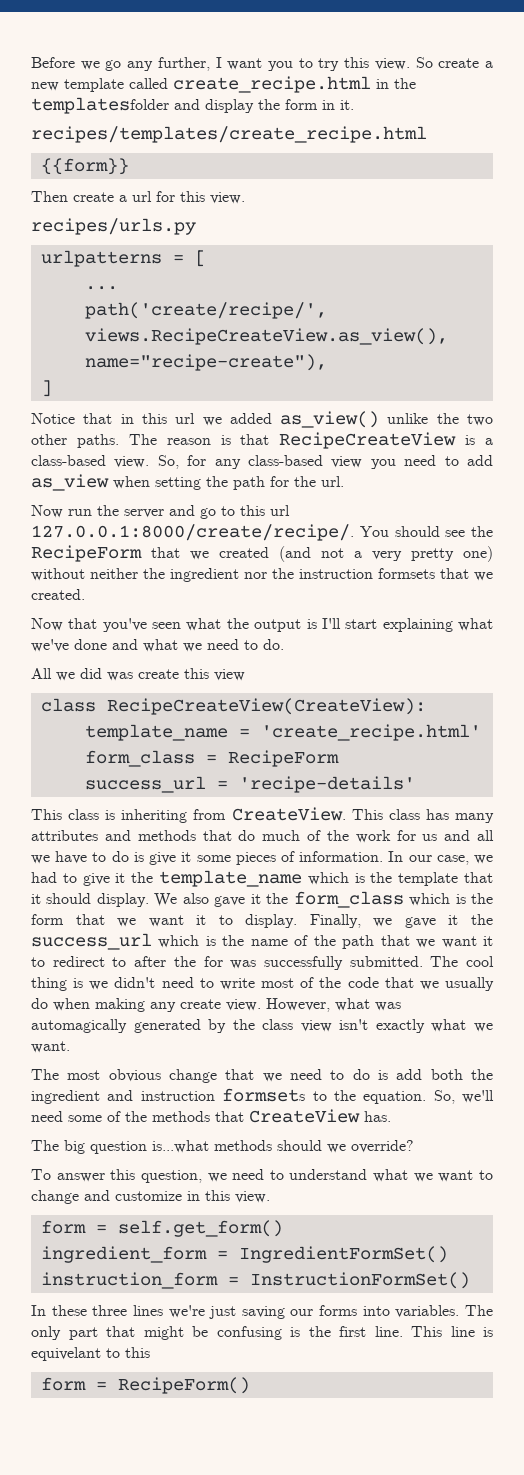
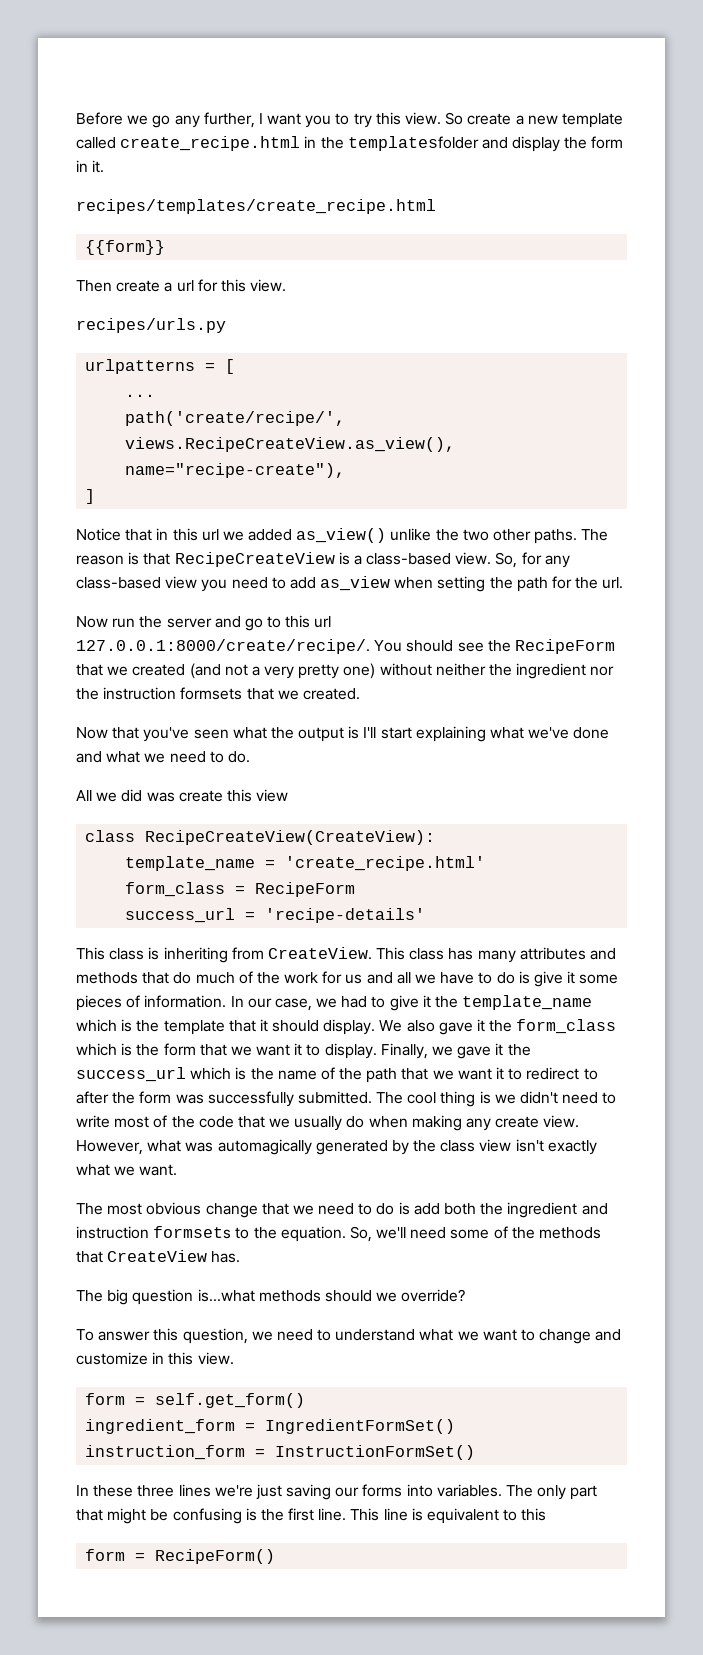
- Finally, we gave it the success_url which is the name of the path that we want it to redirect to after the for was successfully submitted.
+ Finally, we gave it the success_url which is the name of the path that we want it to redirect to after the form was successfully submitted.
- This line is equivelant to this
+ This line is equivalent to this

